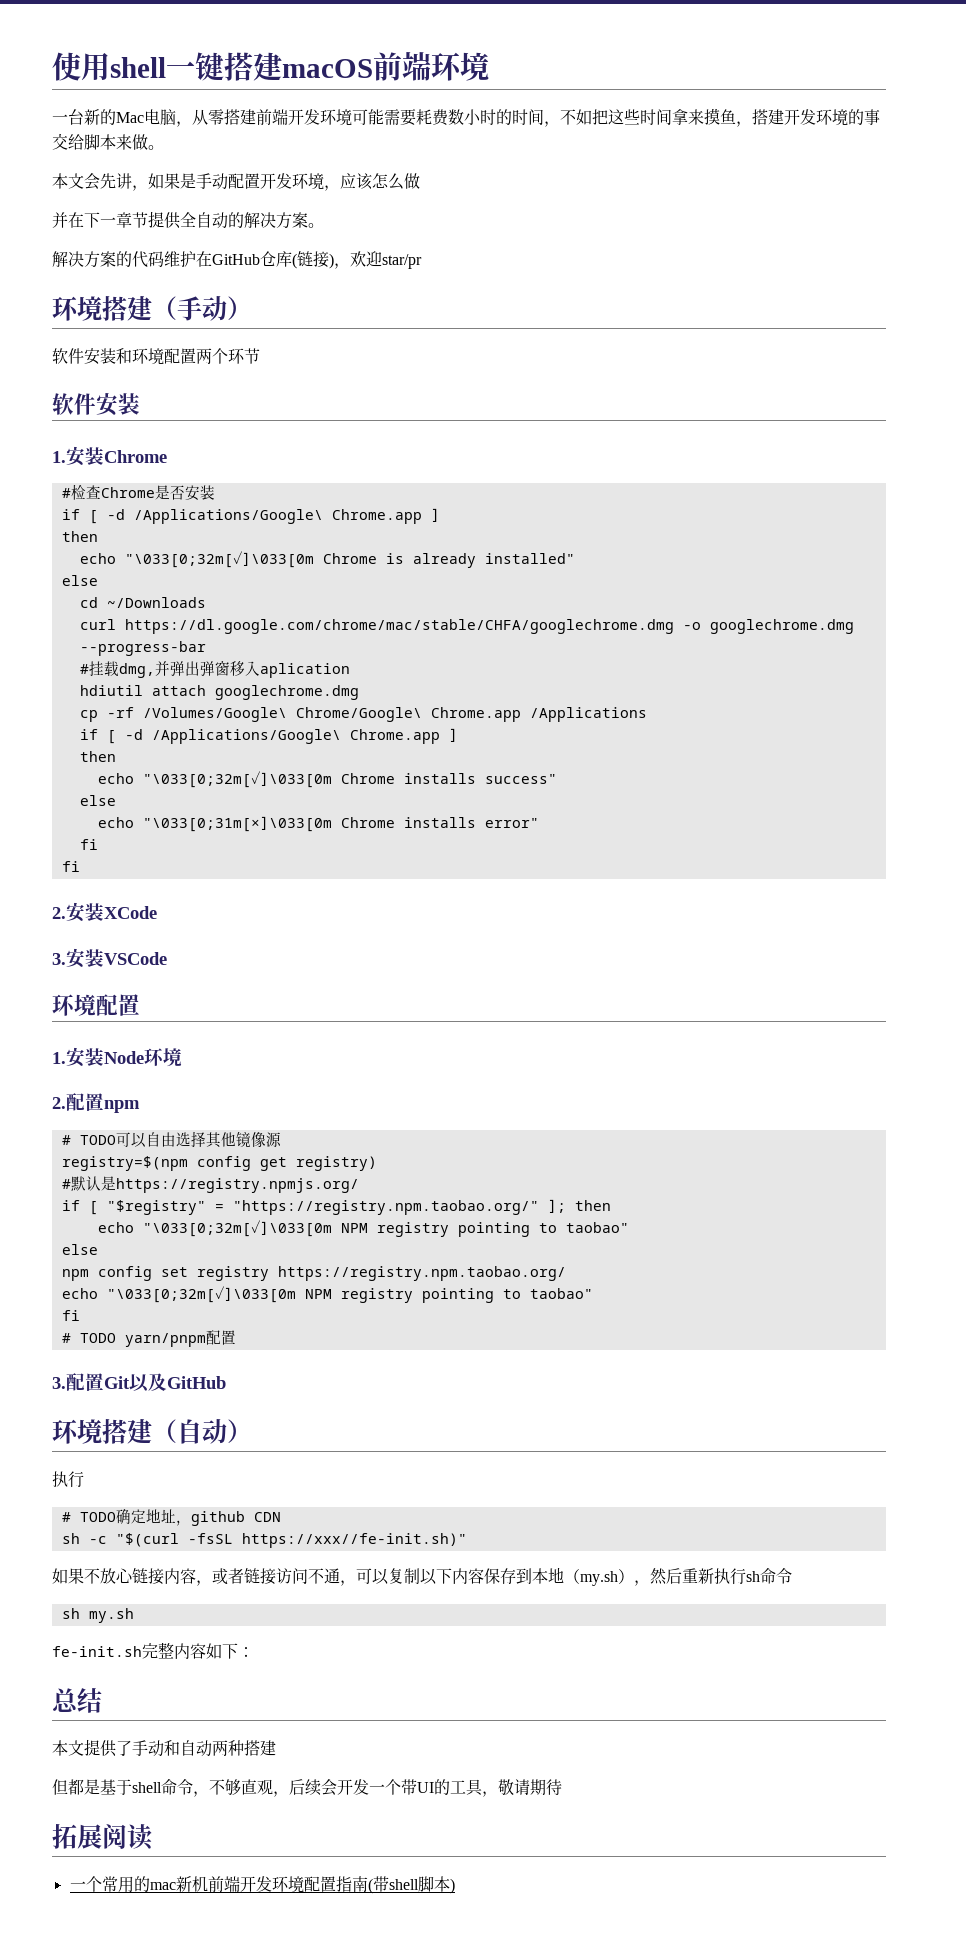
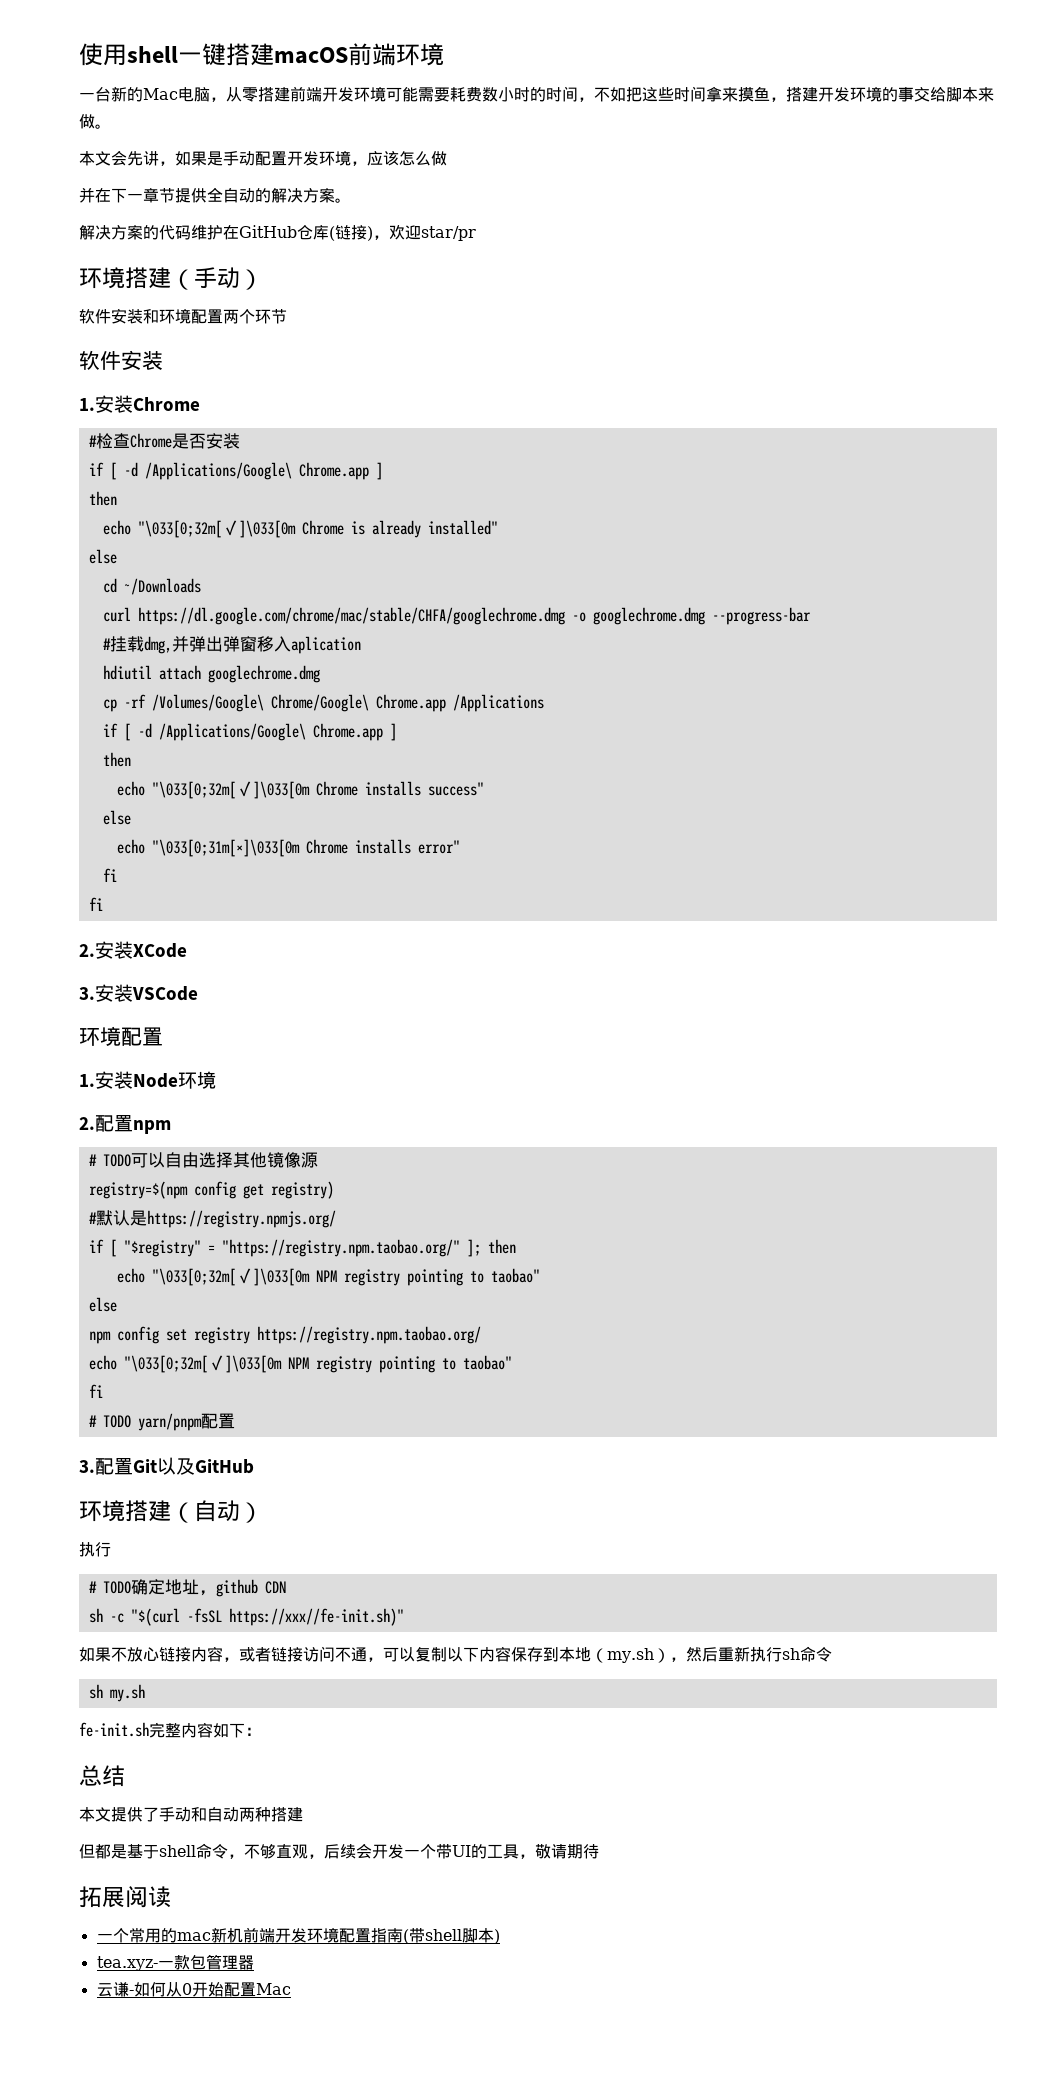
+ tea.xyz-一款包管理器
+ 云谦-如何从0开始配置Mac

